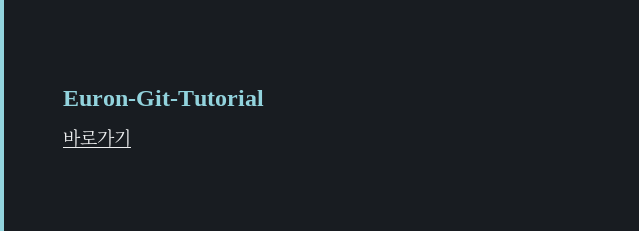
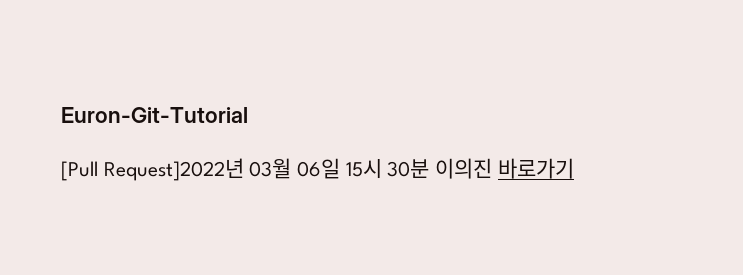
- 바로가기
+ [Pull Request]2022년 03월 06일 15시 30분 이의진 바로가기

